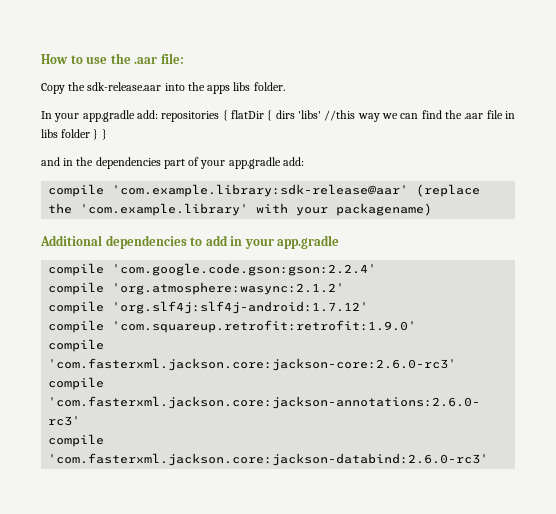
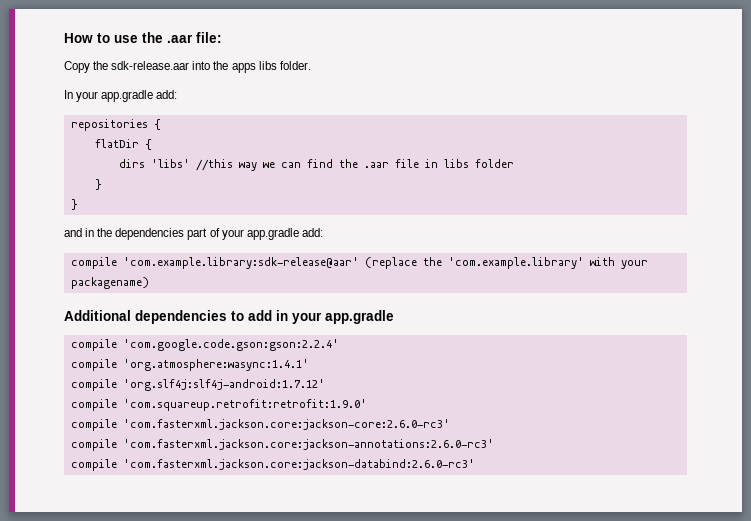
- In your app.gradle add: repositories { flatDir { dirs 'libs' //this way we can find the .aar file in libs folder } }
+ In your app.gradle add:
+ repositories {
+ flatDir {
+ dirs 'libs' //this way we can find the .aar file in libs folder
+ }
+ }
- compile 'org.atmosphere:wasync:2.1.2'
+ compile 'org.atmosphere:wasync:1.4.1'

